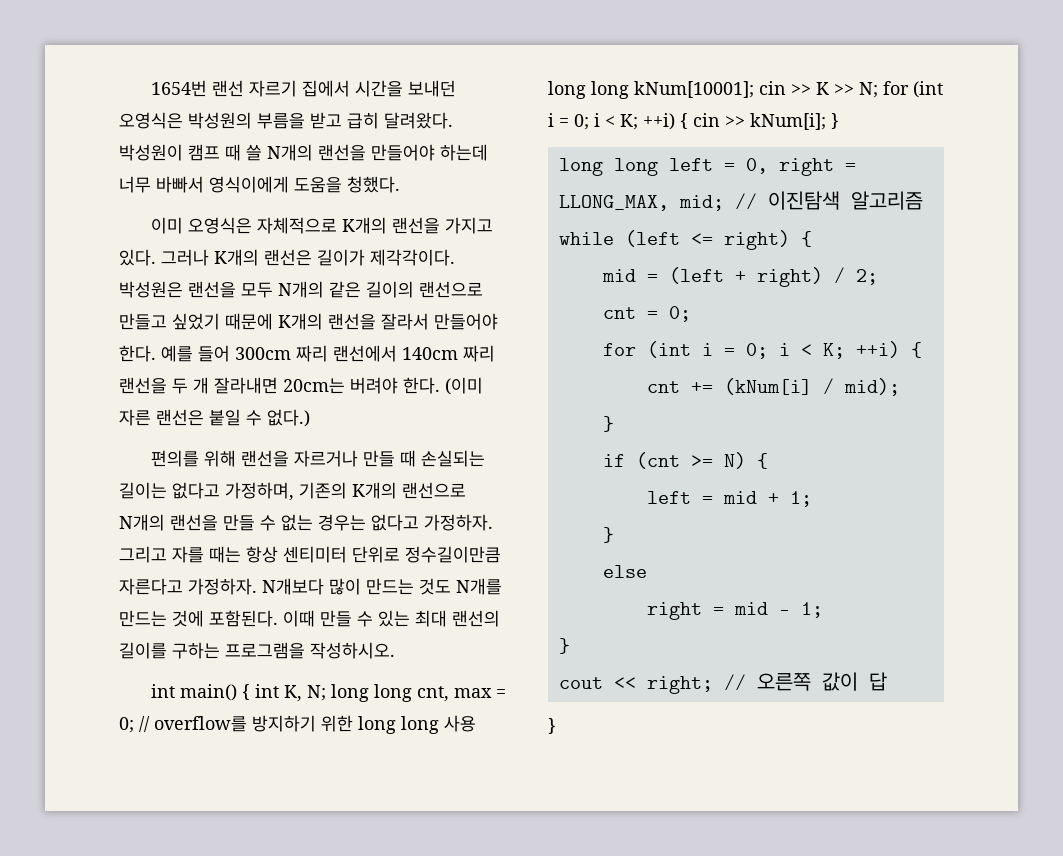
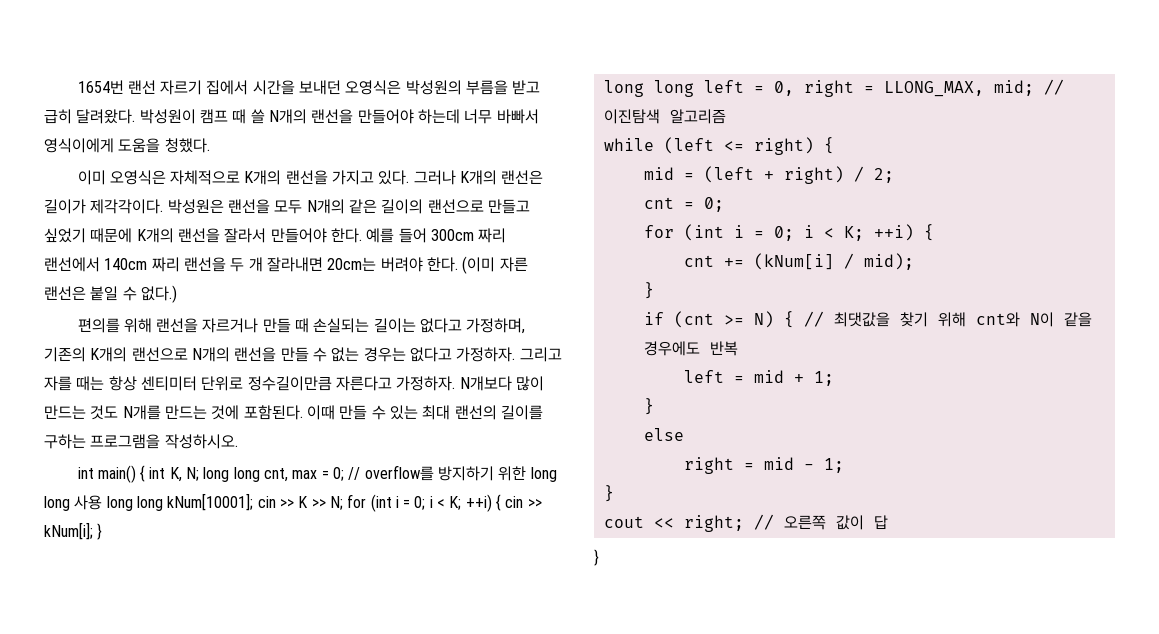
- if (cnt >= N) {
+ if (cnt >= N) { // 최댓값을 찾기 위해 cnt와 N이 같을 경우에도 반복

